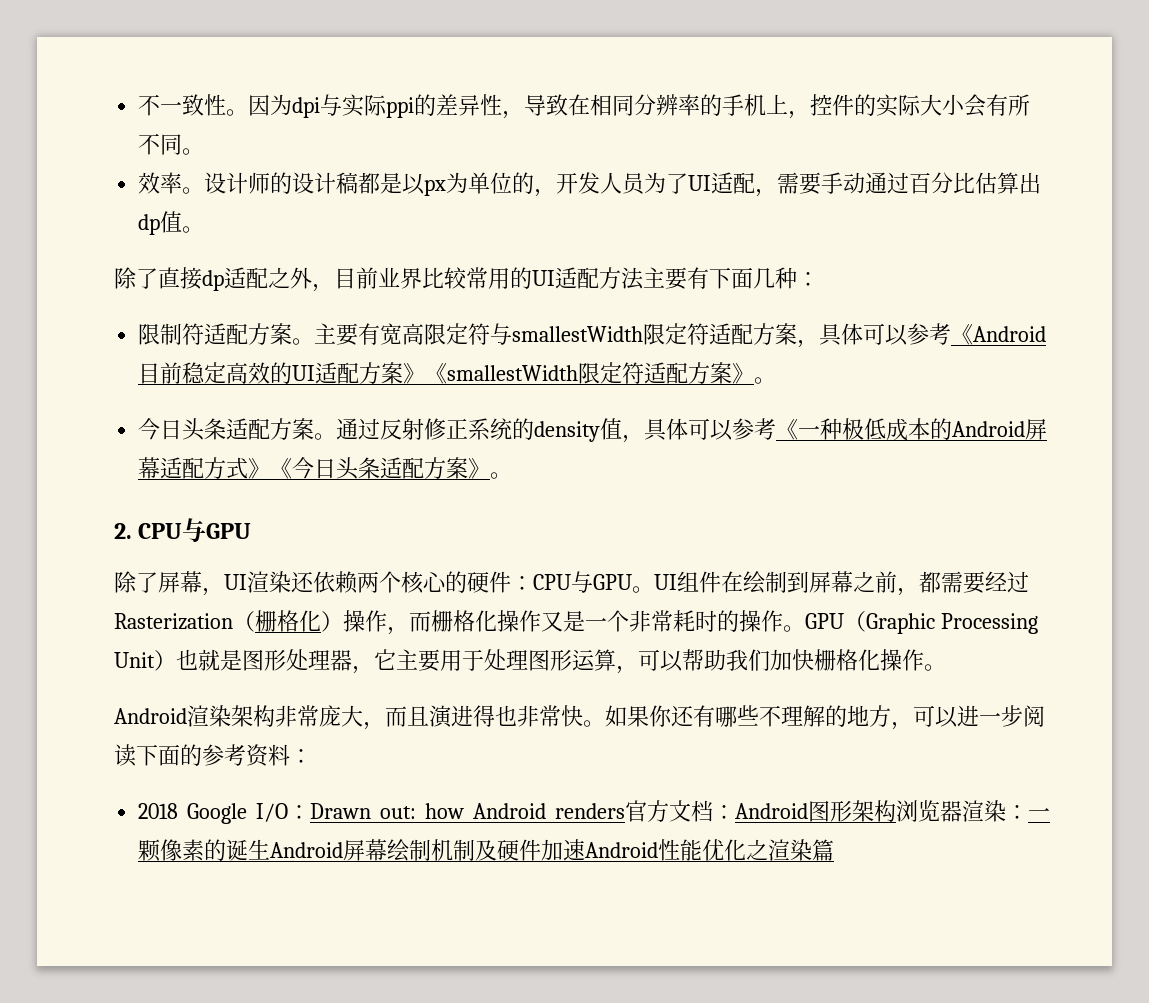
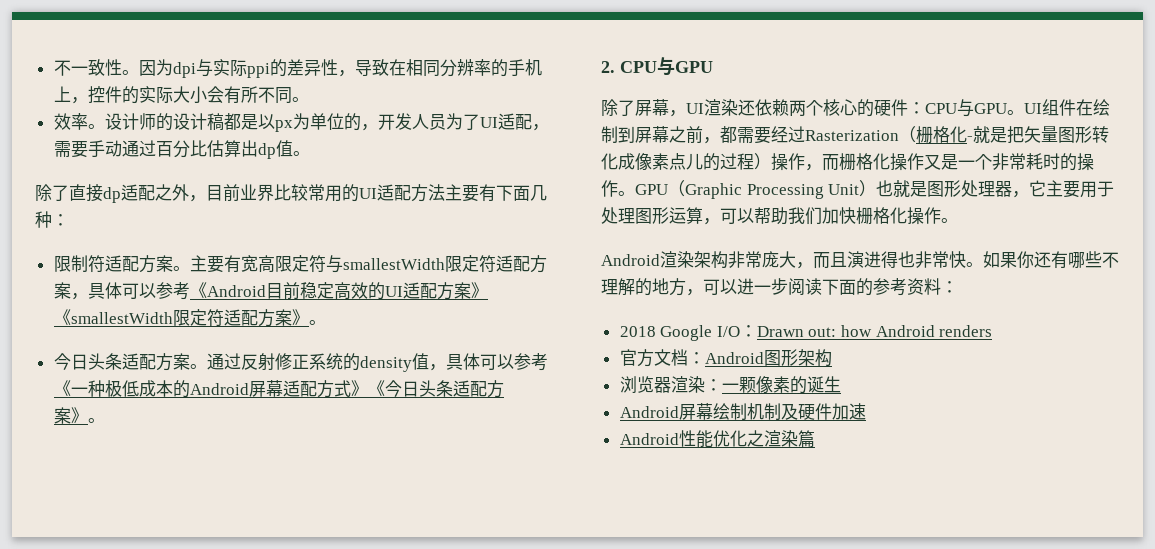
- UI组件在绘制到屏幕之前，都需要经过Rasterization（栅格化）操作，而栅格化操作又是一个非常耗时的操作。
+ UI组件在绘制到屏幕之前，都需要经过Rasterization（栅格化-就是把矢量图形转化成像素点儿的过程）操作，而栅格化操作又是一个非常耗时的操作。
- 2018 Google I/O：Drawn out: how Android renders官方文档：Android图形架构浏览器渲染：一颗像素的诞生Android屏幕绘制机制及硬件加速Android性能优化之渲染篇
+ 2018 Google I/O：Drawn out: how Android renders
+ 官方文档：Android图形架构
+ 浏览器渲染：一颗像素的诞生
+ Android屏幕绘制机制及硬件加速
+ Android性能优化之渲染篇

